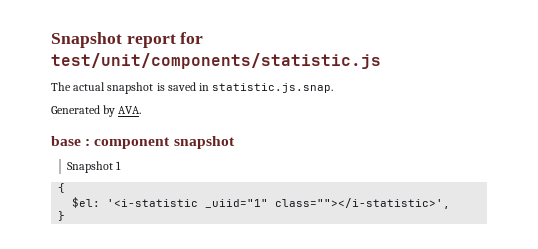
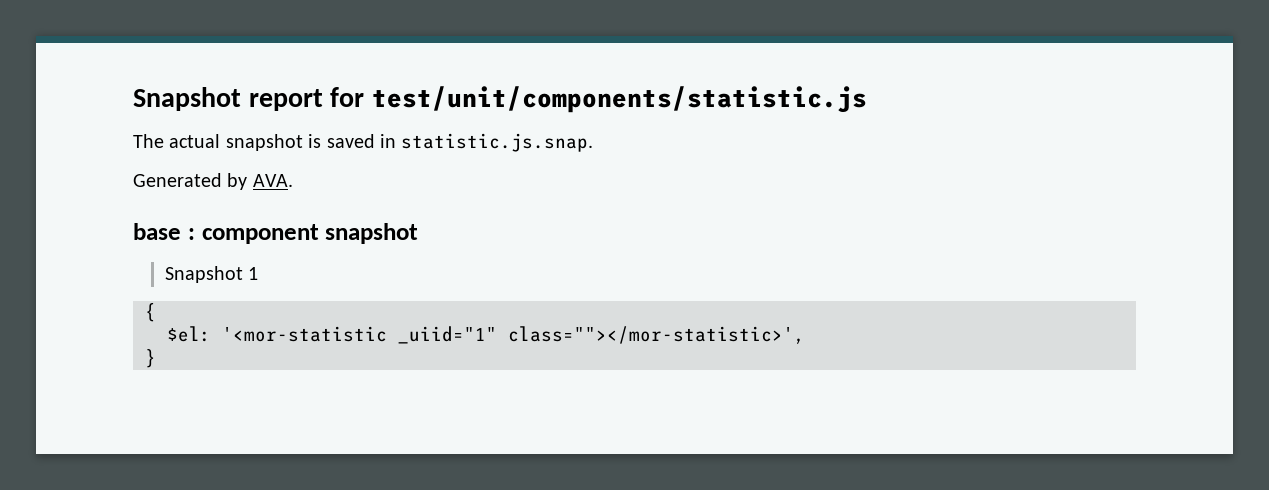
- $el: '<i-statistic _uiid="1" class=""></i-statistic>',
+ $el: '<mor-statistic _uiid="1" class=""></mor-statistic>',

